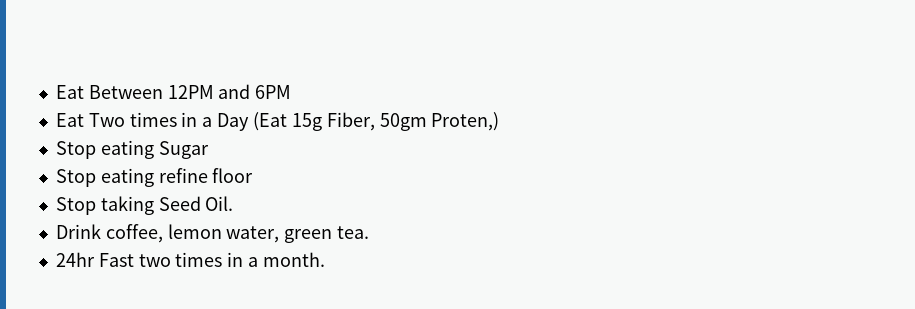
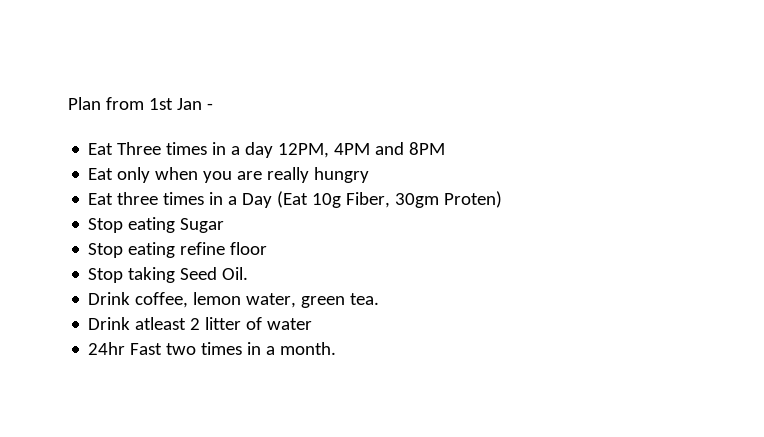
- Eat Between 12PM and 6PM
- Eat Two times in a Day (Eat 15g Fiber, 50gm Proten,)
+ Plan from 1st Jan -
+ Eat Three times in a day 12PM, 4PM and 8PM
+ Eat only when you are really hungry
+ Eat three times in a Day (Eat 10g Fiber, 30gm Proten)
+ Drink atleast 2 litter of water

